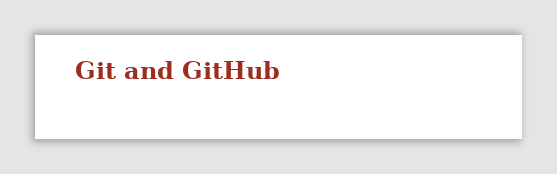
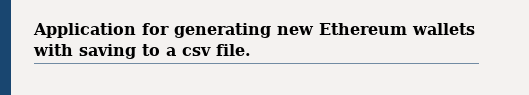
- Git and GitHub
+ Application for generating new Ethereum wallets with saving to a csv file.

